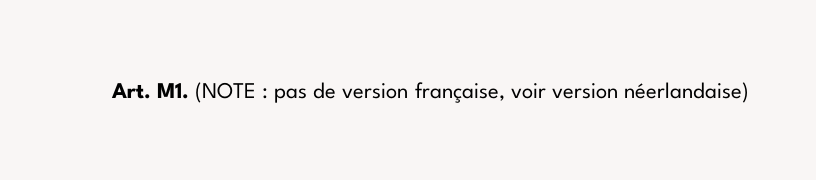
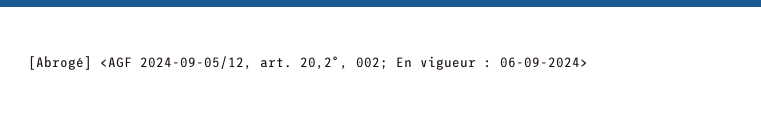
- Art. M1. (NOTE : pas de version française, voir version néerlandaise)
+ [Abrogé] <AGF 2024-09-05/12, art. 20,2°, 002; En vigueur : 06-09-2024>

